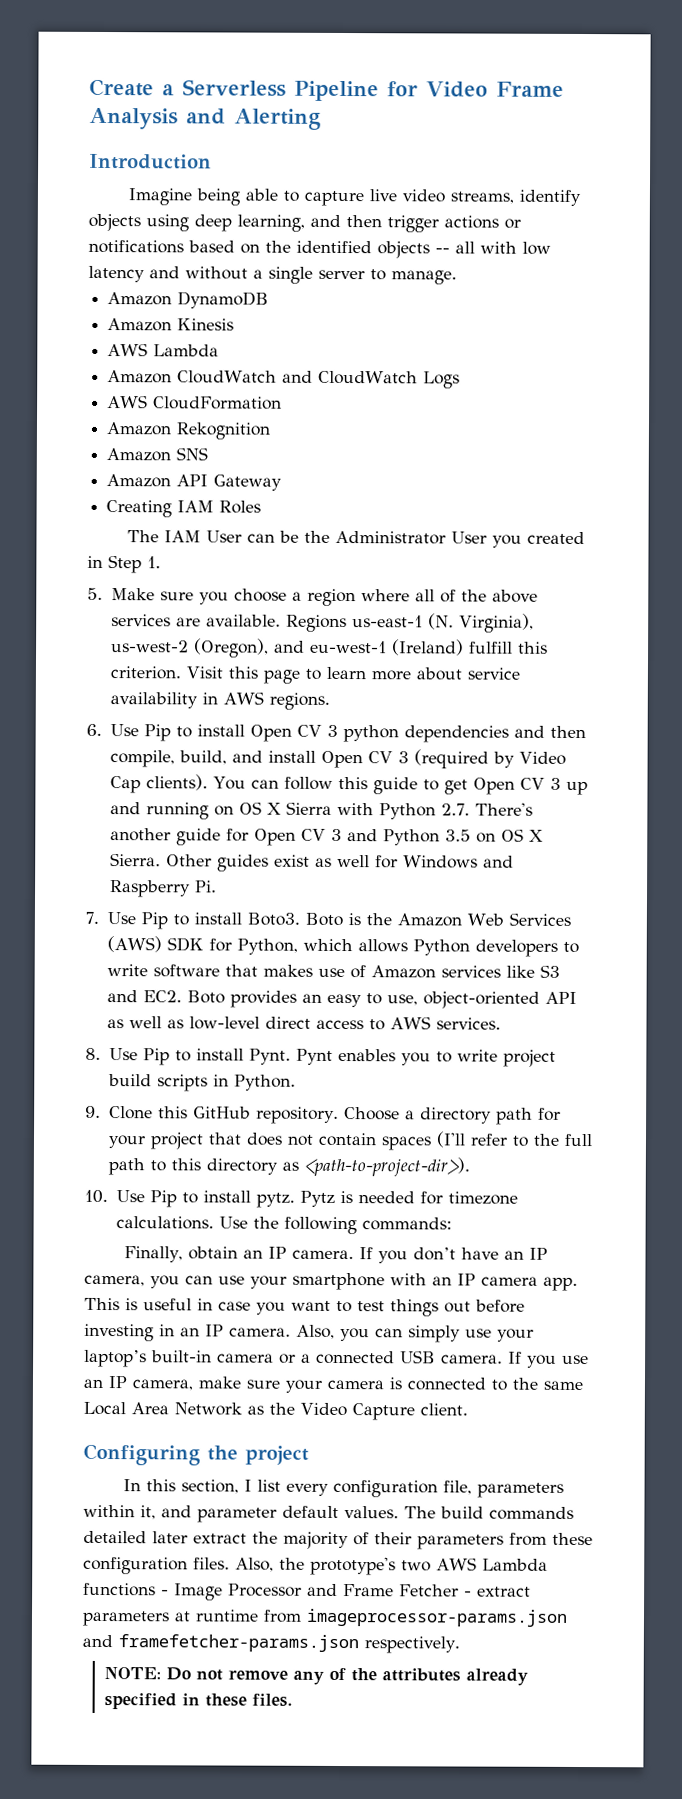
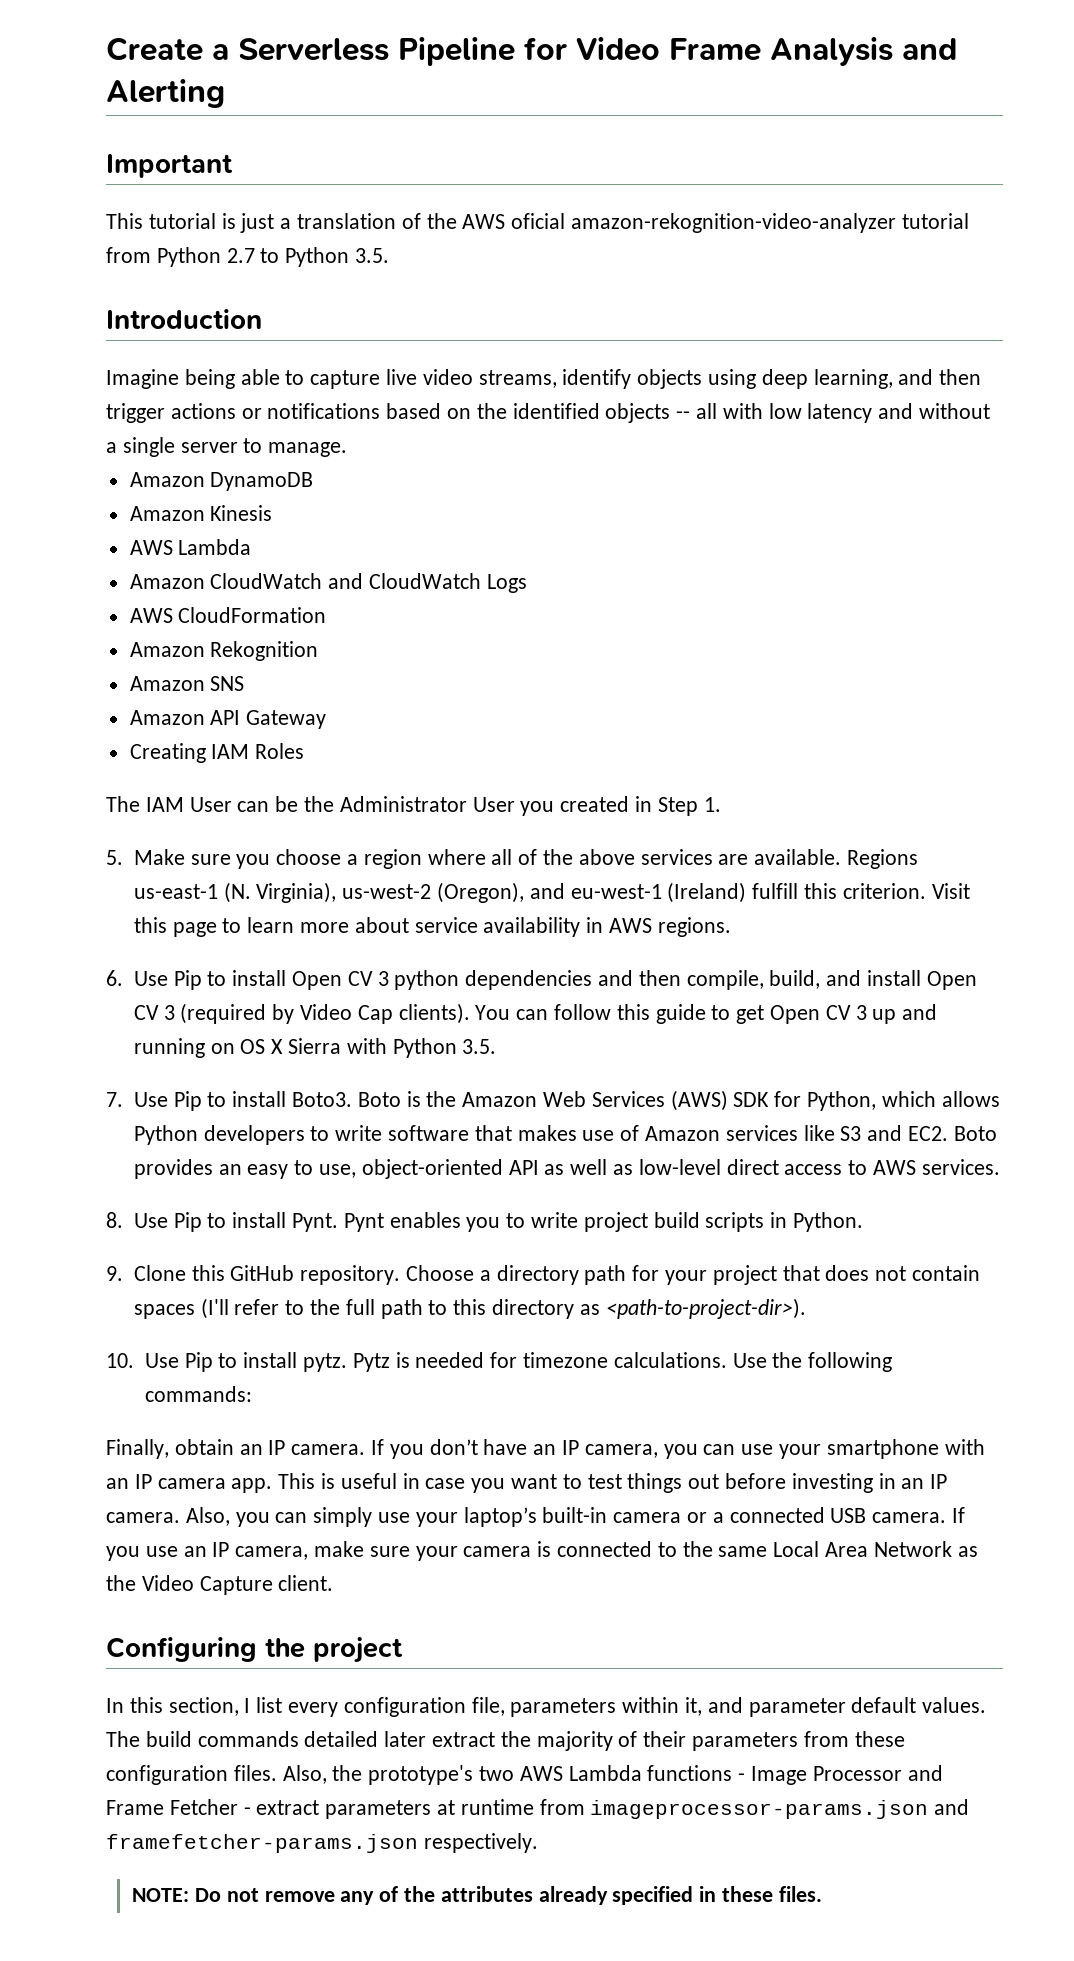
+ Important
+ This tutorial is just a translation of the AWS oficial amazon-rekognition-video-analyzer tutorial from Python 2.7 to Python 3.5.
- You can follow this guide to get Open CV 3 up and running on OS X Sierra with Python 2.7. There's another guide for Open CV 3 and Python 3.5 on OS X Sierra. Other guides exist as well for Windows and Raspberry Pi.
+ You can follow this guide to get Open CV 3 up and running on OS X Sierra with Python 3.5.

